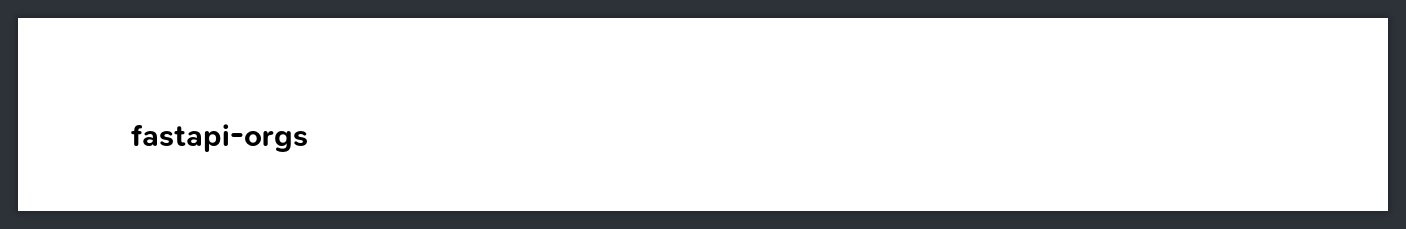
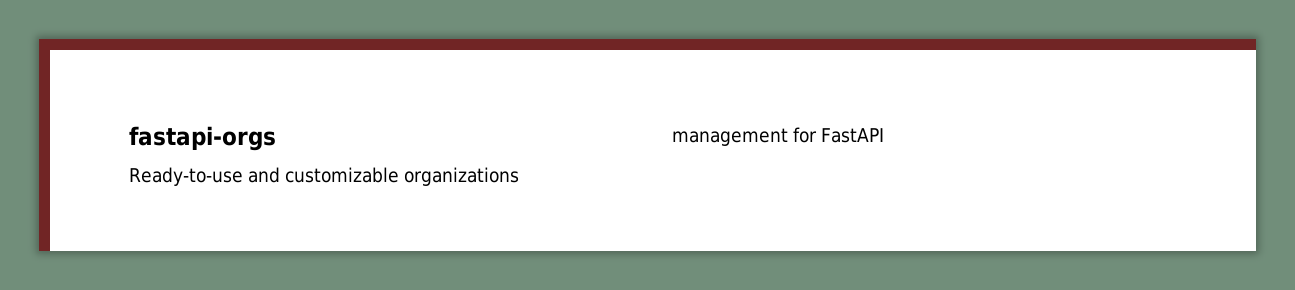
+ Ready-to-use and customizable organizations management for FastAPI

